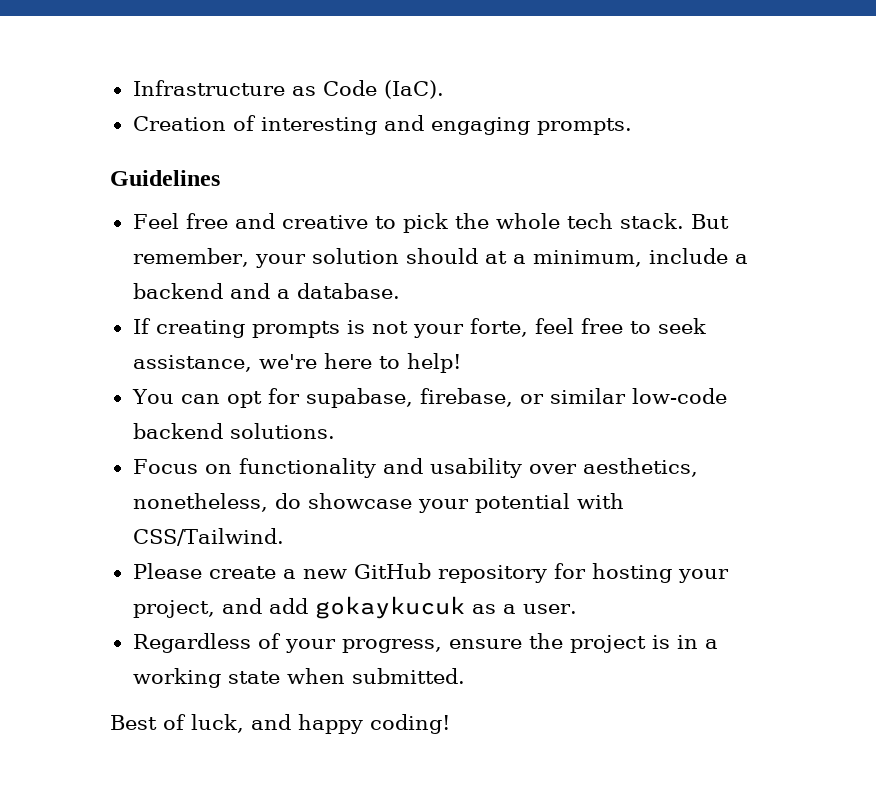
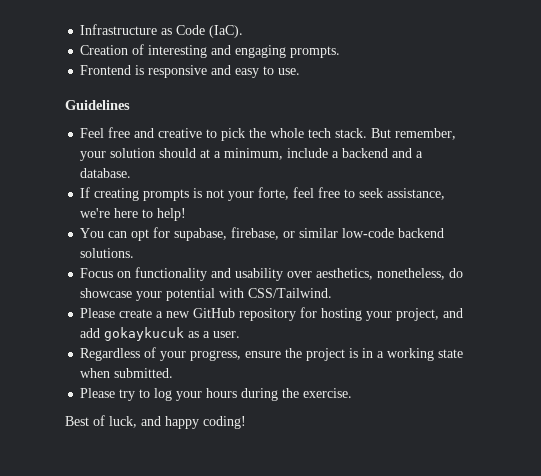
+ Frontend is responsive and easy to use.
+ Please try to log your hours during the exercise.

